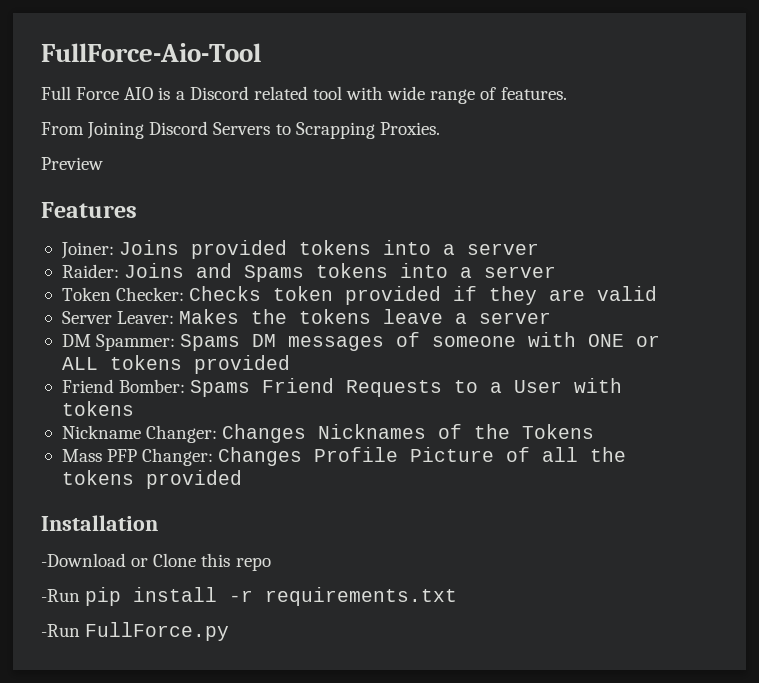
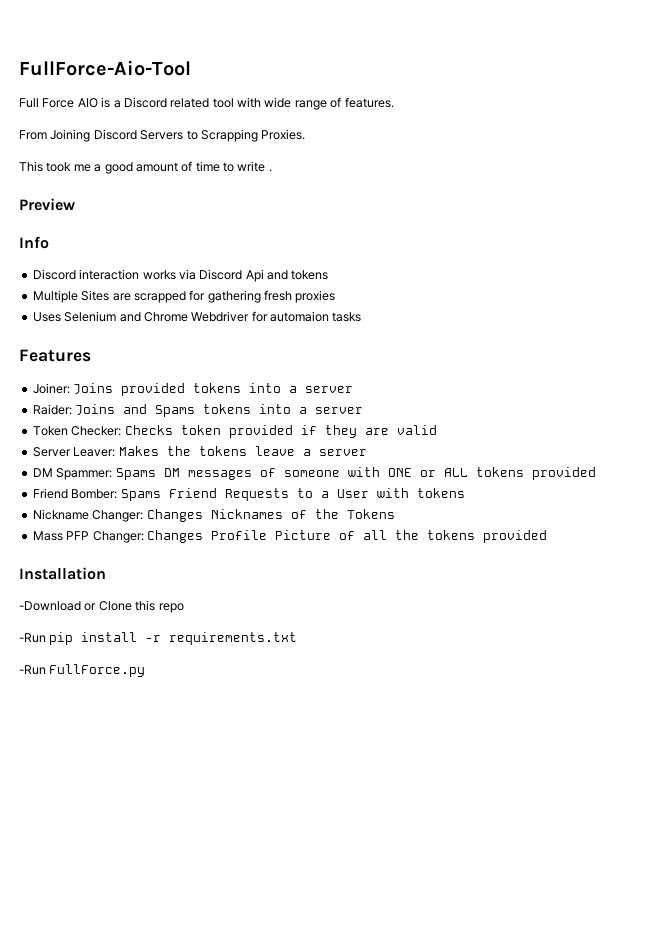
+ This took me a good amount of time to write .
  Preview
+ Info
+ Discord interaction works via Discord Api and tokens
+ Multiple Sites are scrapped for gathering fresh proxies
+ Uses Selenium and Chrome Webdriver for automaion tasks

